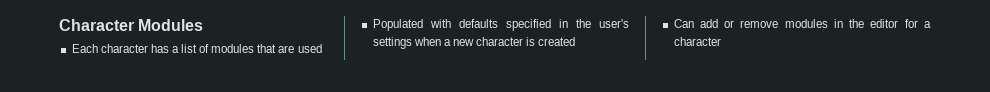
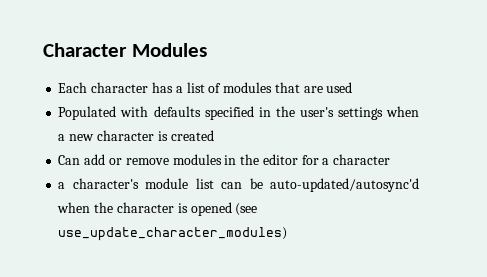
+ a character's module list can be auto-updated/autosync'd when the character is opened (see use_update_character_modules)

